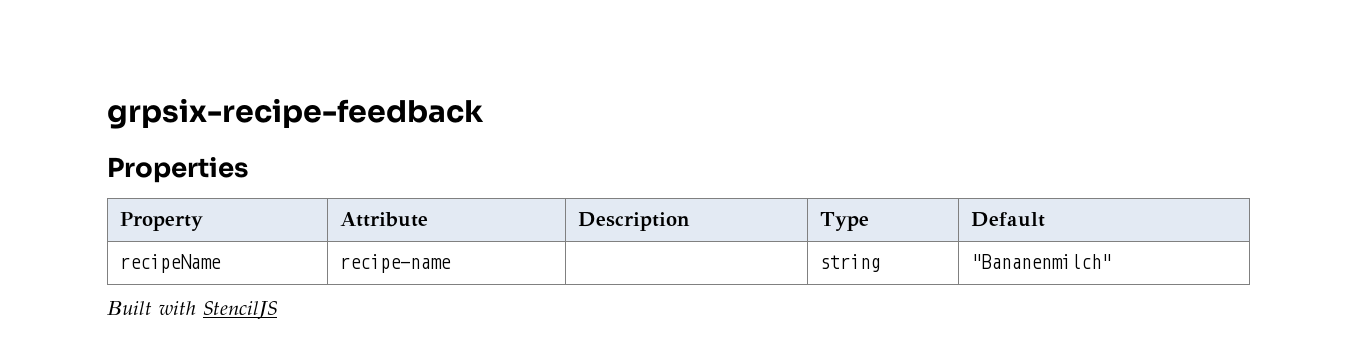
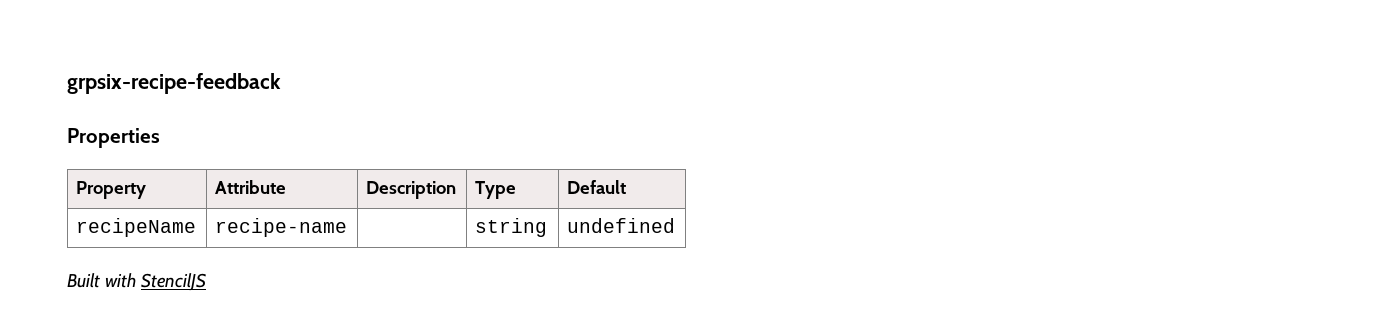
- recipeName | recipe-name | | string | "Bananenmilch"
+ recipeName | recipe-name | | string | undefined

